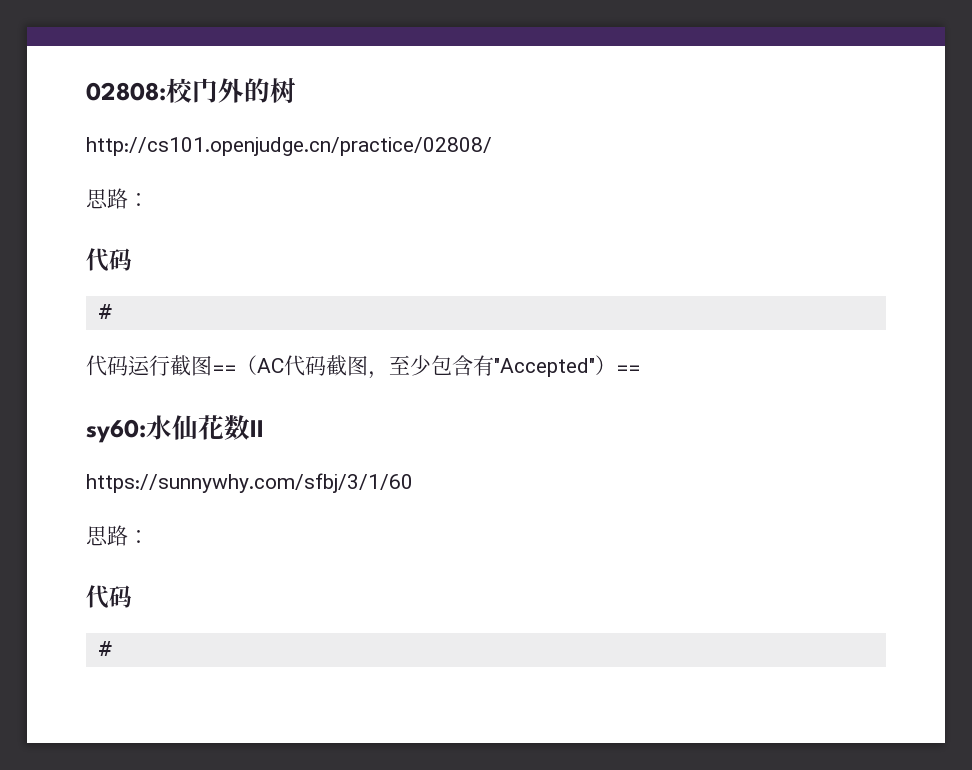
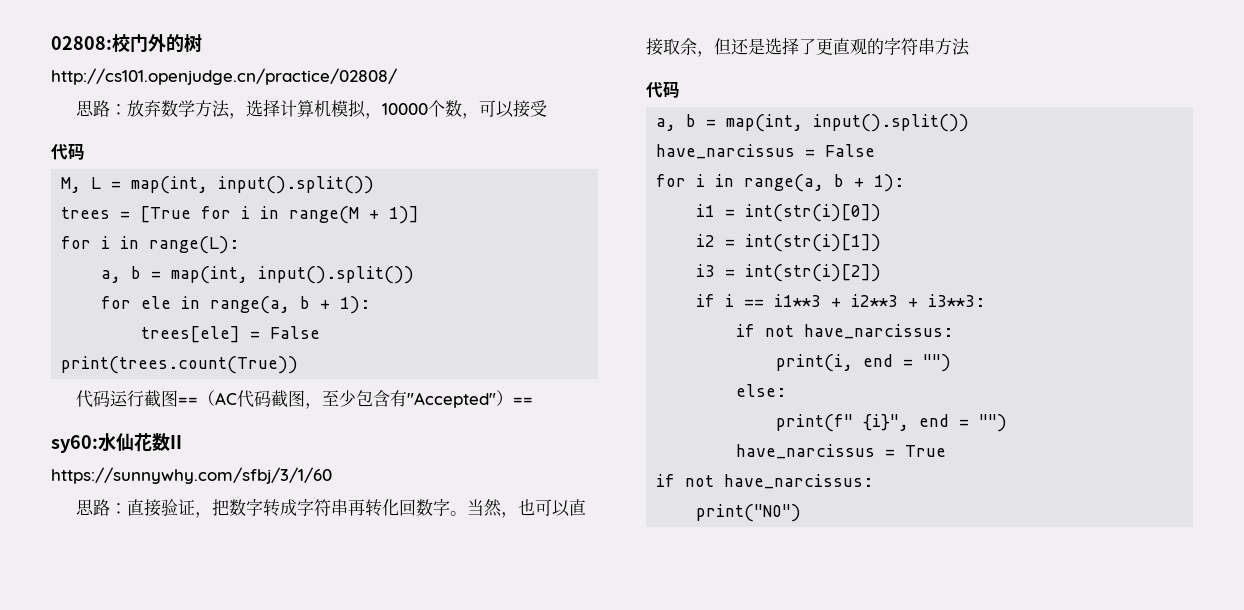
  http://cs101.openjudge.cn/practice/02808/
- 思路：
+ 思路：放弃数学方法，选择计算机模拟，10000个数，可以接受
  代码
- #
+ M, L = map(int, input().split())
+ trees = [True for i in range(M + 1)]
+ for i in range(L):
+ a, b = map(int, input().split())
+ for ele in range(a, b + 1):
+ trees[ele] = False
+ print(trees.count(True))
  https://sunnywhy.com/sfbj/3/1/60
- 思路：
+ 思路：直接验证，把数字转成字符串再转化回数字。当然，也可以直接取余，但还是选择了更直观的字符串方法
  代码
- #
+ a, b = map(int, input().split())
+ have_narcissus = False
+ for i in range(a, b + 1):
+ i1 = int(str(i)[0])
+ i2 = int(str(i)[1])
+ i3 = int(str(i)[2])
+ if i == i1**3 + i2**3 + i3**3:
+ if not have_narcissus:
+ print(i, end = "")
+ else:
+ print(f" {i}", end = "")
+ have_narcissus = True
+ if not have_narcissus:
+ print("NO")

